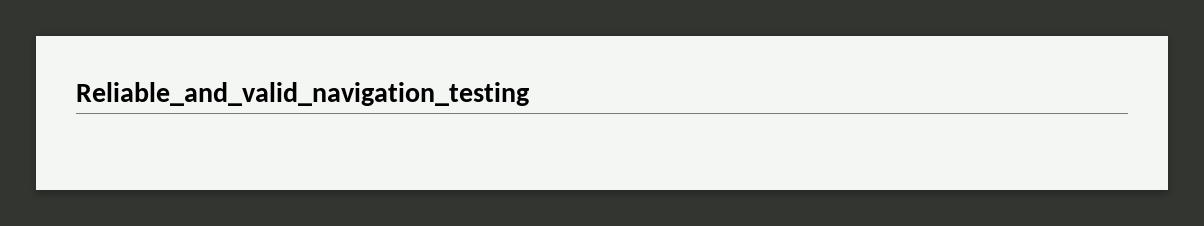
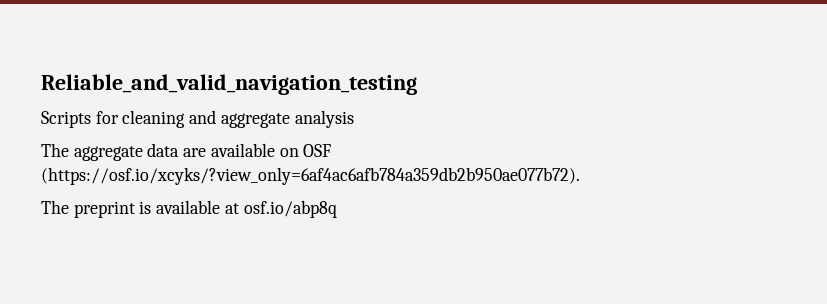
+ Scripts for cleaning and aggregate analysis
+ The aggregate data are available on OSF (https://osf.io/xcyks/?view_only=6af4ac6afb784a359db2b950ae077b72).
+ The preprint is available at osf.io/abp8q

